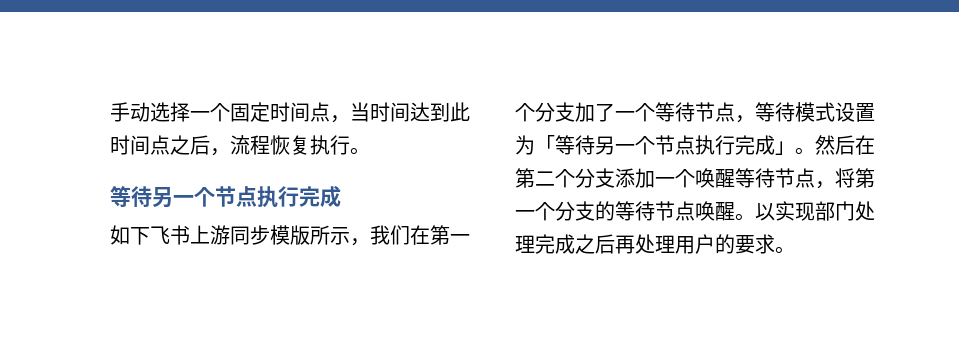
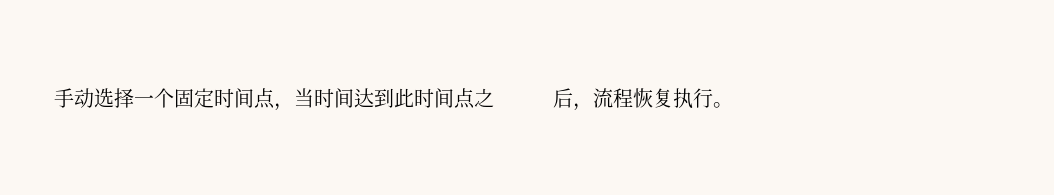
  手动选择一个固定时间点，当时间达到此时间点之后，流程恢复执行。
- 等待另一个节点执行完成
- 如下飞书上游同步模版所示，我们在第一个分支加了一个等待节点，等待模式设置为「等待另一个节点执行完成」。然后在第二个分支添加一个唤醒等待节点，将第一个分支的等待节点唤醒。以实现部门处理完成之后再处理用户的要求。

